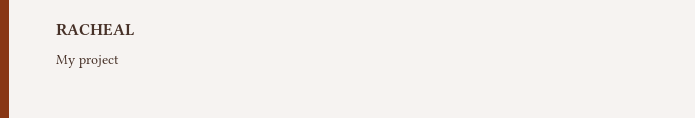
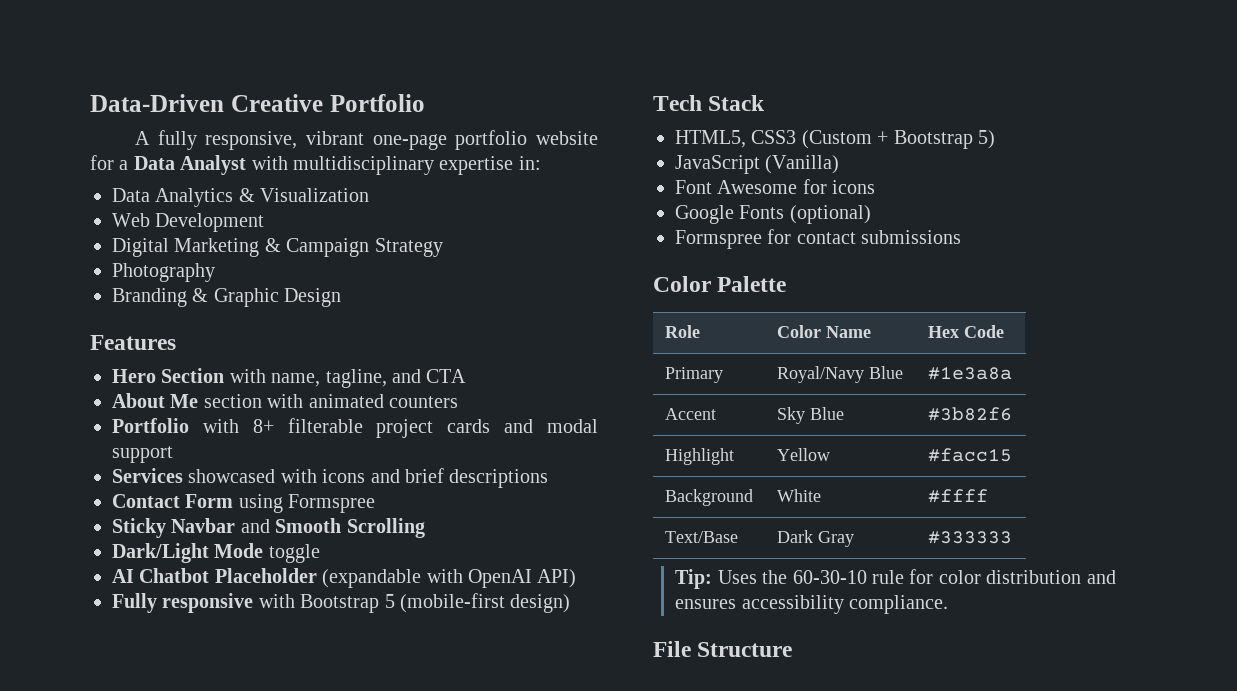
- RACHEAL
- My project
+ Data-Driven Creative Portfolio
+ A fully responsive, vibrant one-page portfolio website for a Data Analyst with multidisciplinary expertise in:
+ Data Analytics & Visualization
+ Web Development
+ Digital Marketing & Campaign Strategy
+ Photography
+ Branding & Graphic Design
+ Features
+ Hero Section with name, tagline, and CTA
+ About Me section with animated counters
+ Portfolio with 8+ filterable project cards and modal support
+ Services showcased with icons and brief descriptions
+ Contact Form using Formspree
+ Sticky Navbar and Smooth Scrolling
+ Dark/Light Mode toggle
+ AI Chatbot Placeholder (expandable with OpenAI API)
+ Fully responsive with Bootstrap 5 (mobile-first design)
+ Tech Stack
+ HTML5, CSS3 (Custom + Bootstrap 5)
+ JavaScript (Vanilla)
+ Font Awesome for icons
+ Google Fonts (optional)
+ Formspree for contact submissions
+ Color Palette
+ Role | Color Name | Hex Code
+ Primary | Royal/Navy Blue | #1e3a8a
+ Accent | Sky Blue | #3b82f6
+ Highlight | Yellow | #facc15
+ Background | White | #ffff
+ Text/Base | Dark Gray | #333333
+ Tip: Uses the 60-30-10 rule for color distribution and ensures accessibility compliance.
+ File Structure

